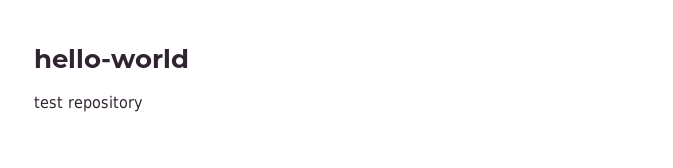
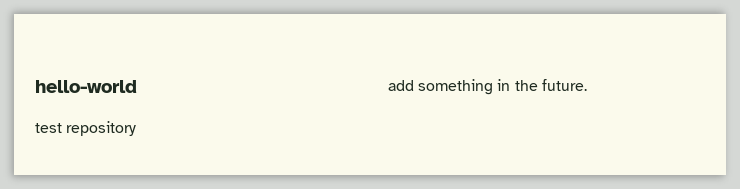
+ add something in the future.

